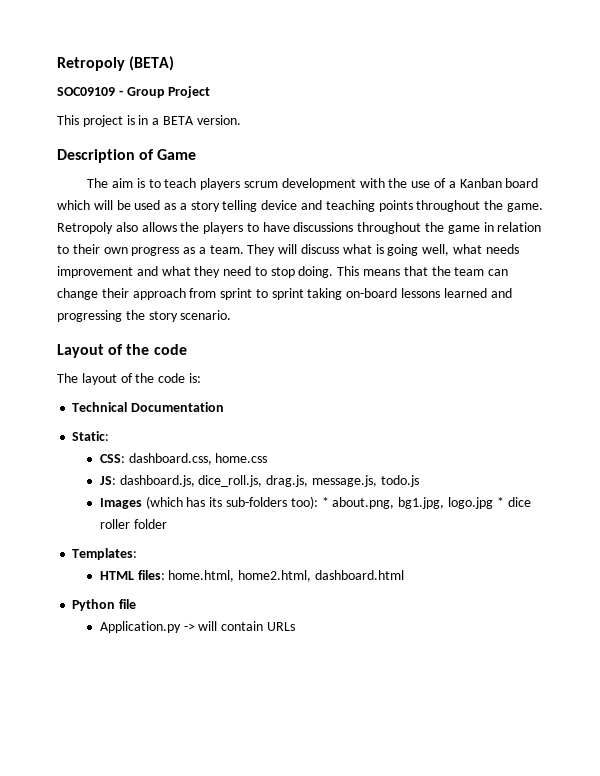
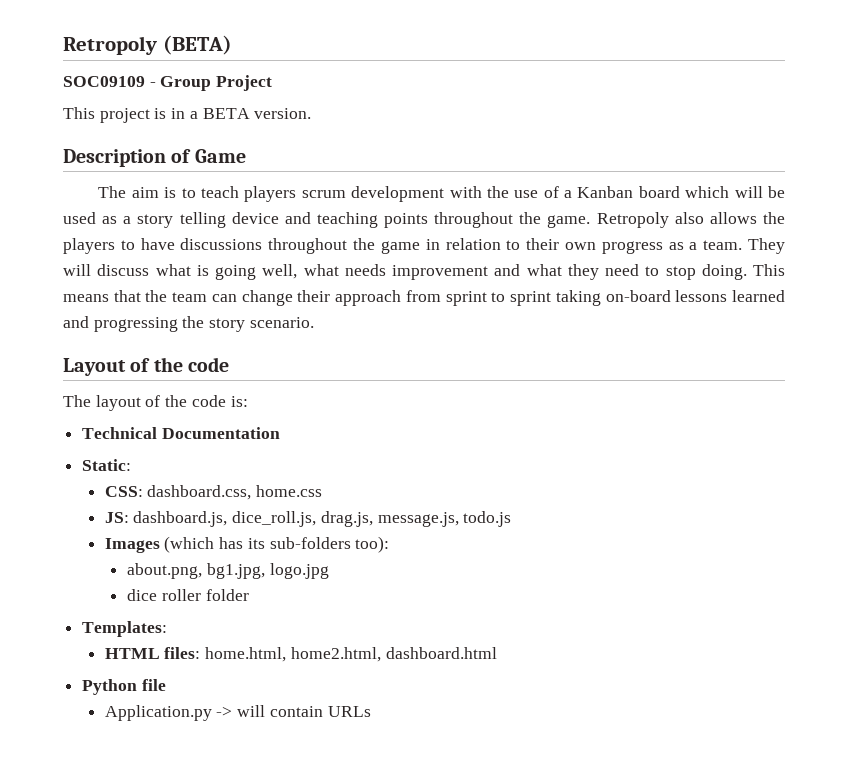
- Images (which has its sub-folders too): * about.png, bg1.jpg, logo.jpg * dice roller folder
+ Images (which has its sub-folders too):
+ about.png, bg1.jpg, logo.jpg
+ dice roller folder

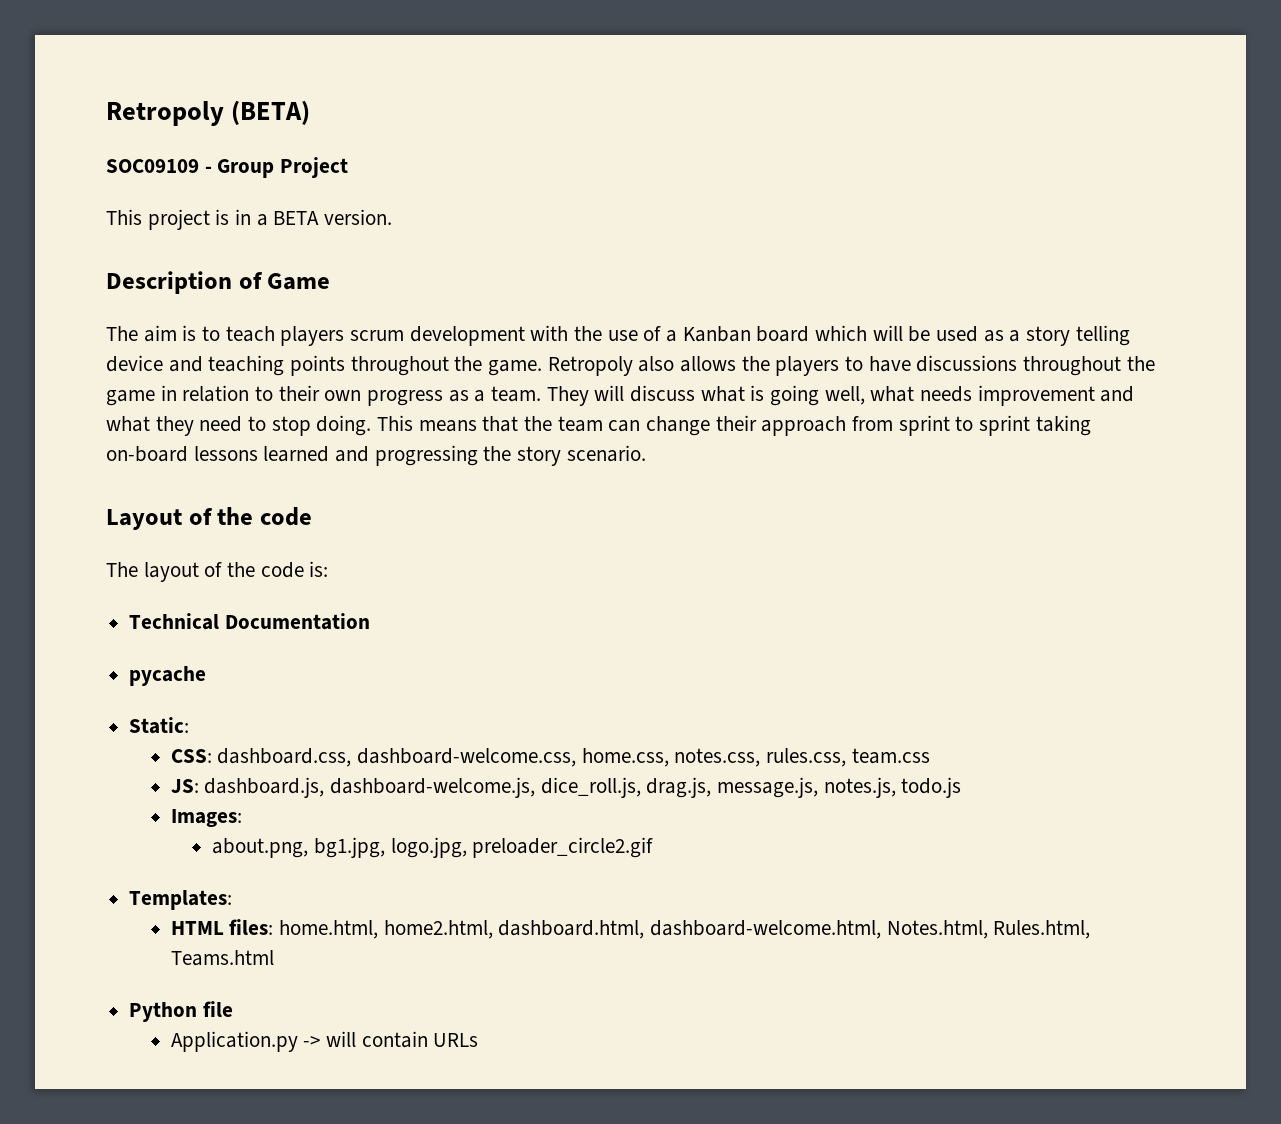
+ pycache
- CSS: dashboard.css, home.css
+ CSS: dashboard.css, dashboard-welcome.css, home.css, notes.css, rules.css, team.css
- JS: dashboard.js, dice_roll.js, drag.js, message.js, todo.js
+ JS: dashboard.js, dashboard-welcome.js, dice_roll.js, drag.js, message.js, notes.js, todo.js
- Images (which has its sub-folders too):
- about.png, bg1.jpg, logo.jpg
- dice roller folder
+ Images:
+ about.png, bg1.jpg, logo.jpg, preloader_circle2.gif
- HTML files: home.html, home2.html, dashboard.html
+ HTML files: home.html, home2.html, dashboard.html, dashboard-welcome.html, Notes.html, Rules.html, Teams.html

